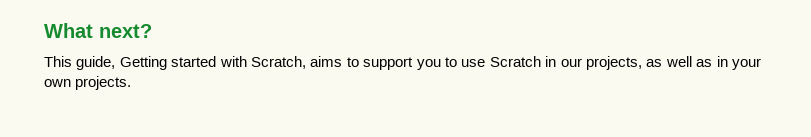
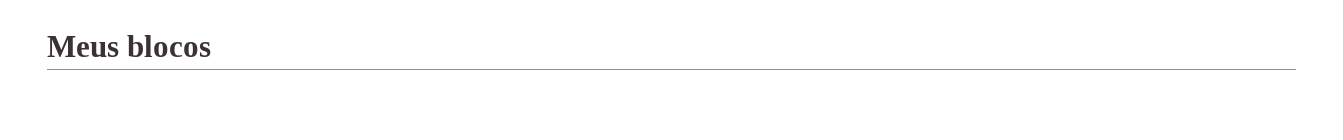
- What next?
- This guide, Getting started with Scratch, aims to support you to use Scratch in our projects, as well as in your own projects.
+ Meus blocos

